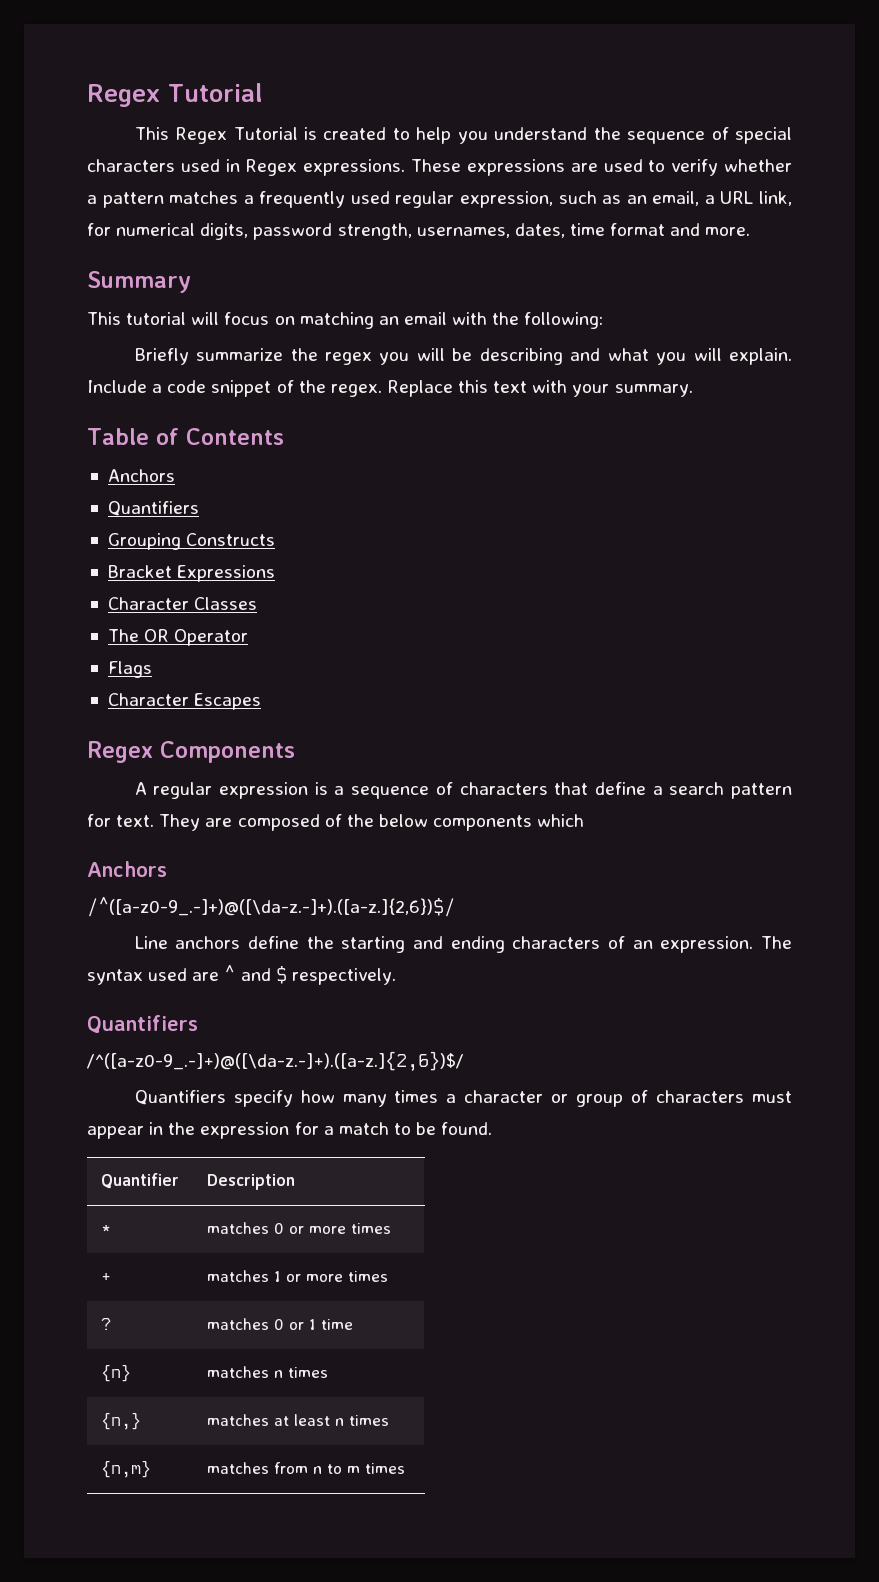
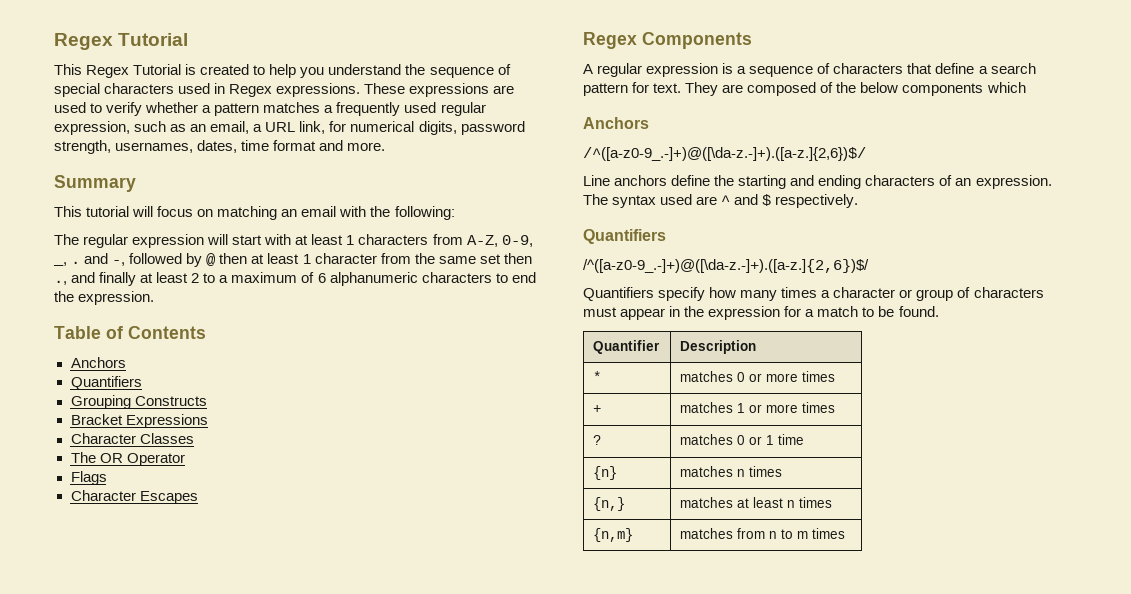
- Briefly summarize the regex you will be describing and what you will explain. Include a code snippet of the regex. Replace this text with your summary.
+ The regular expression will start with at least 1 characters from A-Z, 0-9, _, . and -, followed by @ then at least 1 character from the same set then ., and finally at least 2 to a maximum of 6 alphanumeric characters to end the expression.

